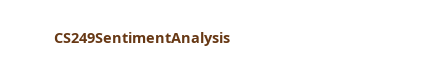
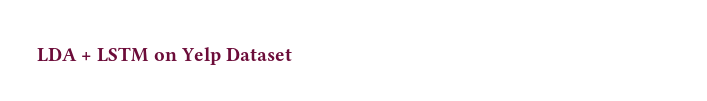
- CS249SentimentAnalysis
+ LDA + LSTM on Yelp Dataset

